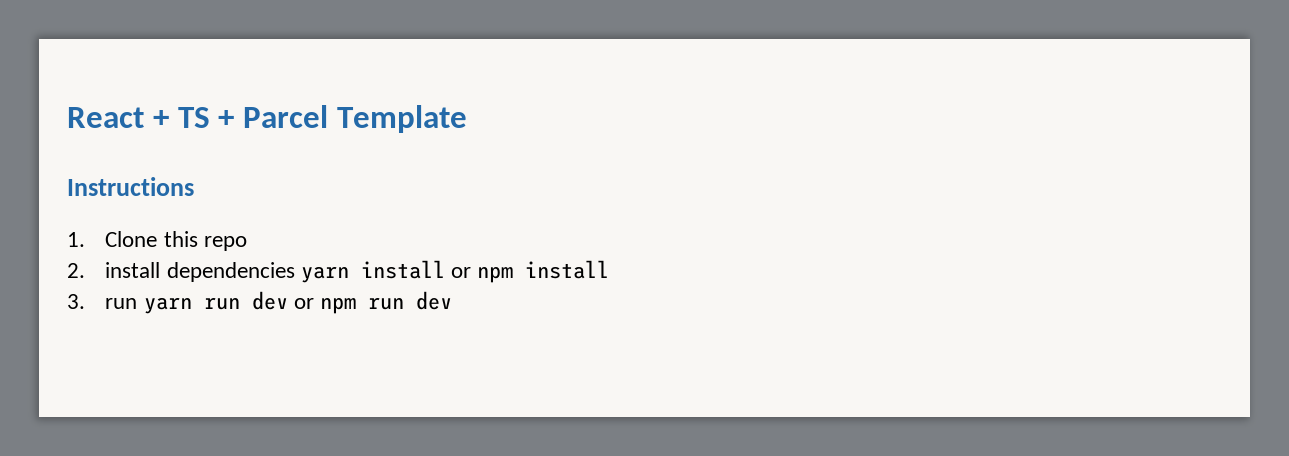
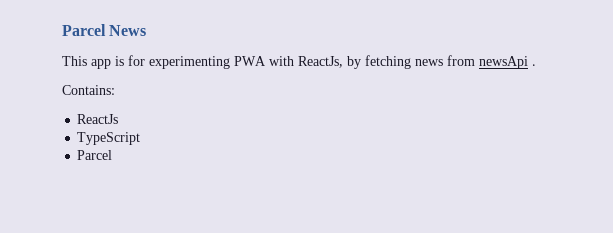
- React + TS + Parcel Template
- Instructions
- 1. Clone this repo
- 2. install dependencies yarn install or npm install
- 3. run yarn run dev or npm run dev
+ Parcel News
+ This app is for experimenting PWA with ReactJs, by fetching news from newsApi .
+ Contains:
+ ReactJs
+ TypeScript
+ Parcel

